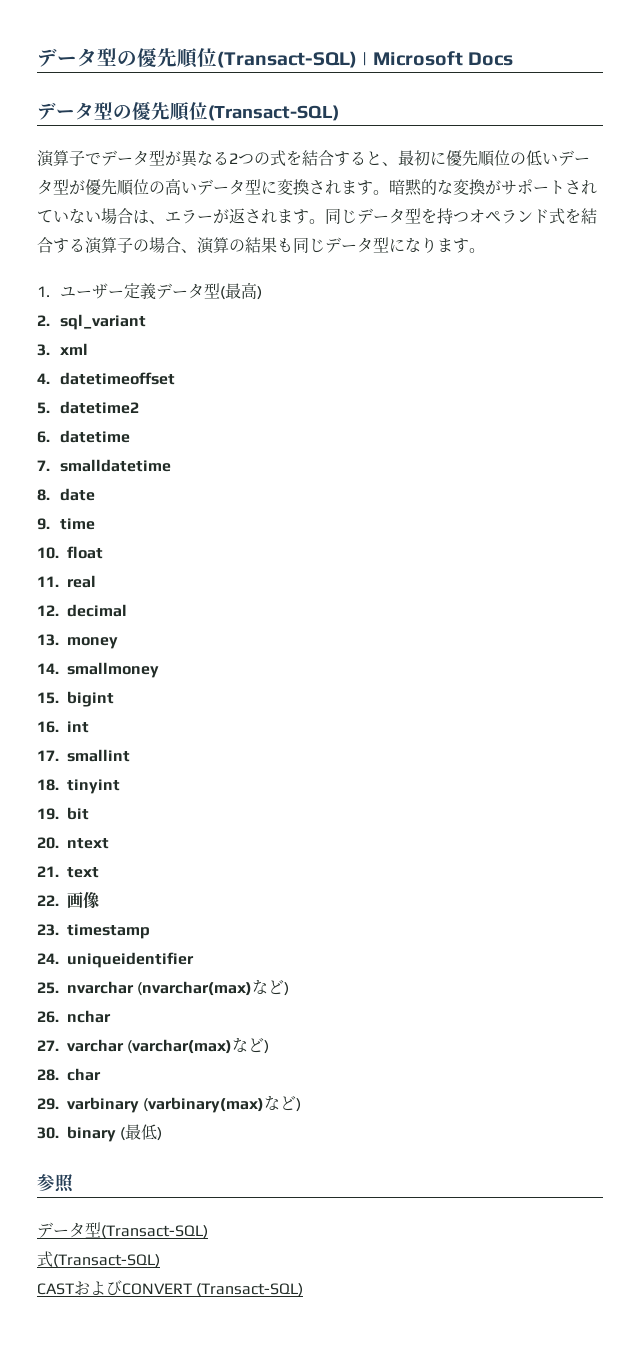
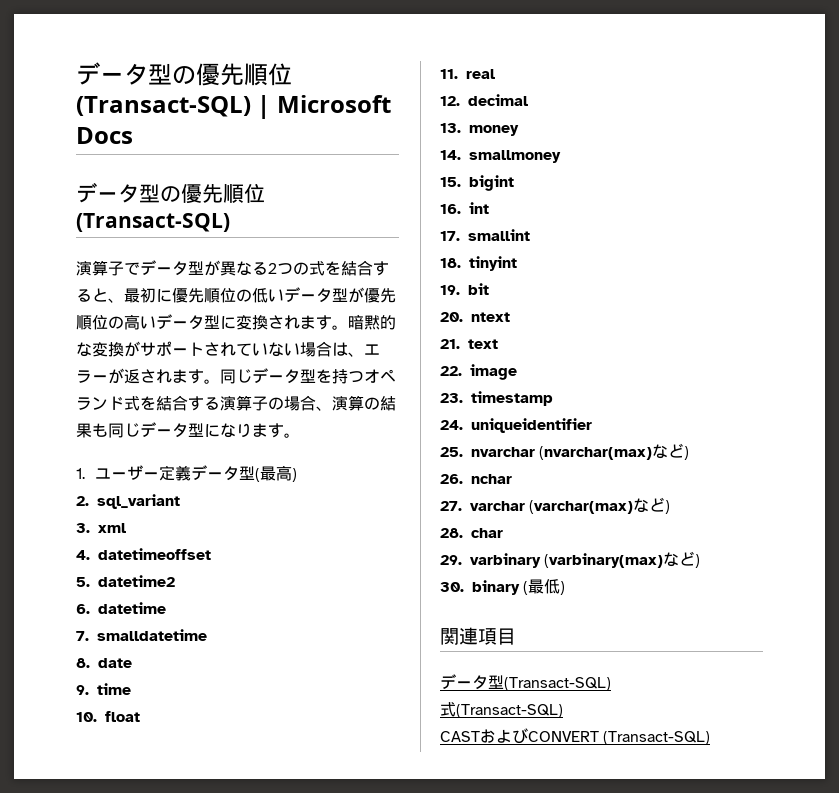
- 22.画像
+ 22. image
- 参照
+ 関連項目

